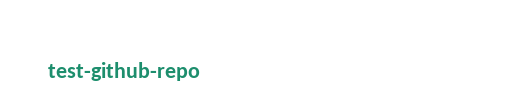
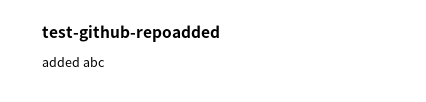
- test-github-repo
+ test-github-repoadded
+ added abc

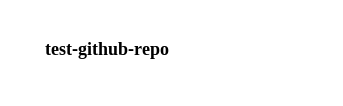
- test-github-repoadded
- added abc
+ test-github-repo

